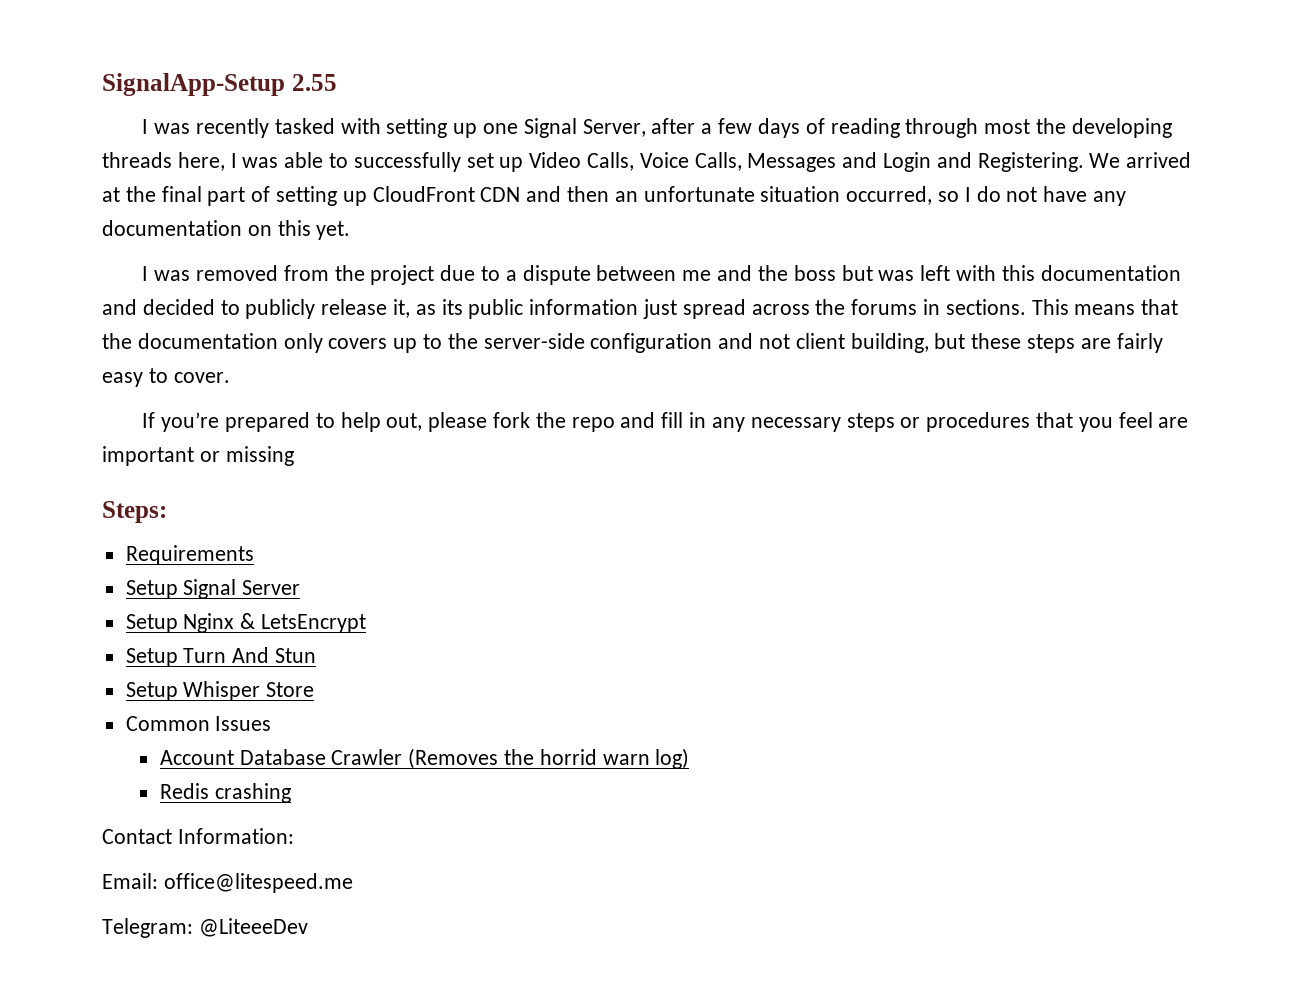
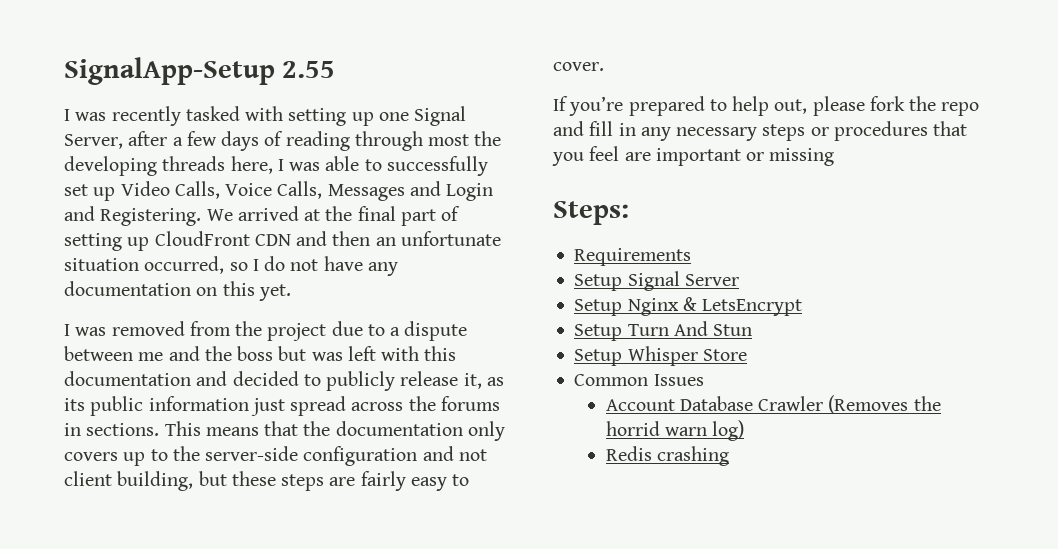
- Contact Information:
- Email: office@litespeed.me
- Telegram: @LiteeeDev

